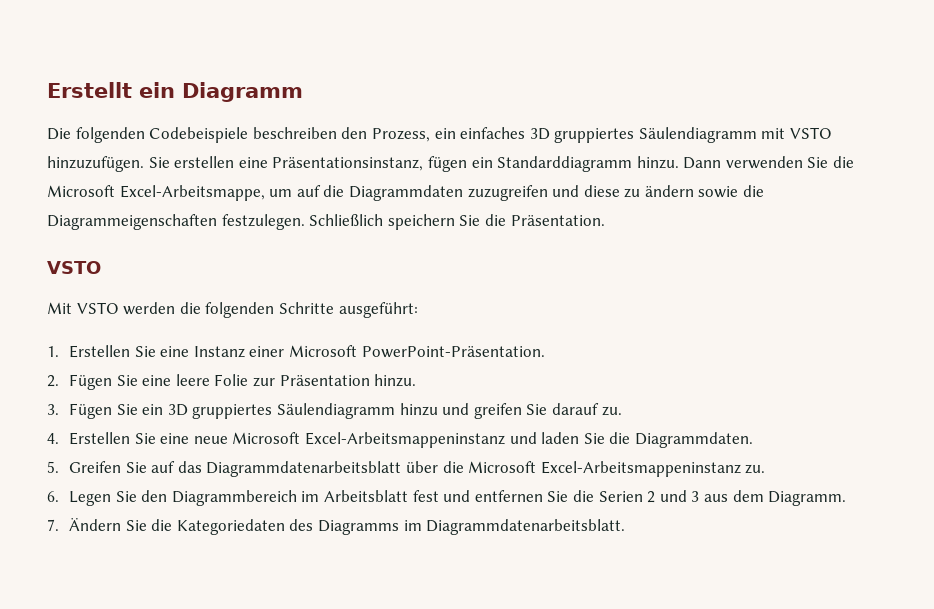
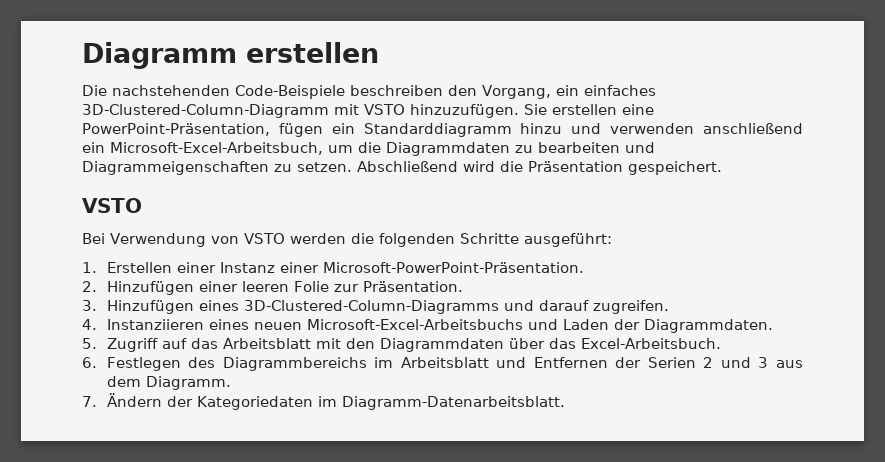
- Erstellt ein Diagramm
+ Diagramm erstellen
- Die folgenden Codebeispiele beschreiben den Prozess, ein einfaches 3D gruppiertes Säulendiagramm mit VSTO hinzuzufügen.
+ Die nachstehenden Code‑Beispiele beschreiben den Vorgang, ein einfaches 3D‑Clustered‑Column‑Diagramm mit VSTO hinzuzufügen.
- Sie erstellen eine Präsentationsinstanz, fügen ein Standarddiagramm hinzu. Dann verwenden Sie die Microsoft Excel-Arbeitsmappe, um auf die Diagrammdaten zuzugreifen und diese zu ändern sowie die Diagrammeigenschaften festzulegen. Schließlich speichern Sie die Präsentation.
+ Sie erstellen eine PowerPoint‑Präsentation, fügen ein Standarddiagramm hinzu und verwenden anschließend ein Microsoft‑Excel‑Arbeitsbuch, um die Diagrammdaten zu bearbeiten und Diagrammeigenschaften zu setzen. Abschließend wird die Präsentation gespeichert.
  VSTO
- Mit VSTO werden die folgenden Schritte ausgeführt:
+ Bei Verwendung von VSTO werden die folgenden Schritte ausgeführt:
- 1. Erstellen Sie eine Instanz einer Microsoft PowerPoint-Präsentation.
- 2. Fügen Sie eine leere Folie zur Präsentation hinzu.
- 3. Fügen Sie ein 3D gruppiertes Säulendiagramm hinzu und greifen Sie darauf zu.
- 4. Erstellen Sie eine neue Microsoft Excel-Arbeitsmappeninstanz und laden Sie die Diagrammdaten.
- 5. Greifen Sie auf das Diagrammdatenarbeitsblatt über die Microsoft Excel-Arbeitsmappeninstanz zu.
- 6. Legen Sie den Diagrammbereich im Arbeitsblatt fest und entfernen Sie die Serien 2 und 3 aus dem Diagramm.
+ 1. Erstellen einer Instanz einer Microsoft‑PowerPoint‑Präsentation.
+ 2. Hinzufügen einer leeren Folie zur Präsentation.
+ 3. Hinzufügen eines 3D‑Clustered‑Column‑Diagramms und darauf zugreifen.
+ 4. Instanziieren eines neuen Microsoft‑Excel‑Arbeitsbuchs und Laden der Diagrammdaten.
+ 5. Zugriff auf das Arbeitsblatt mit den Diagrammdaten über das Excel‑Arbeitsbuch.
+ 6. Festlegen des Diagrammbereichs im Arbeitsblatt und Entfernen der Serien 2 und 3 aus dem Diagramm.
- 7. Ändern Sie die Kategoriedaten des Diagramms im Diagrammdatenarbeitsblatt.
+ 7. Ändern der Kategoriedaten im Diagramm‑Datenarbeitsblatt.

